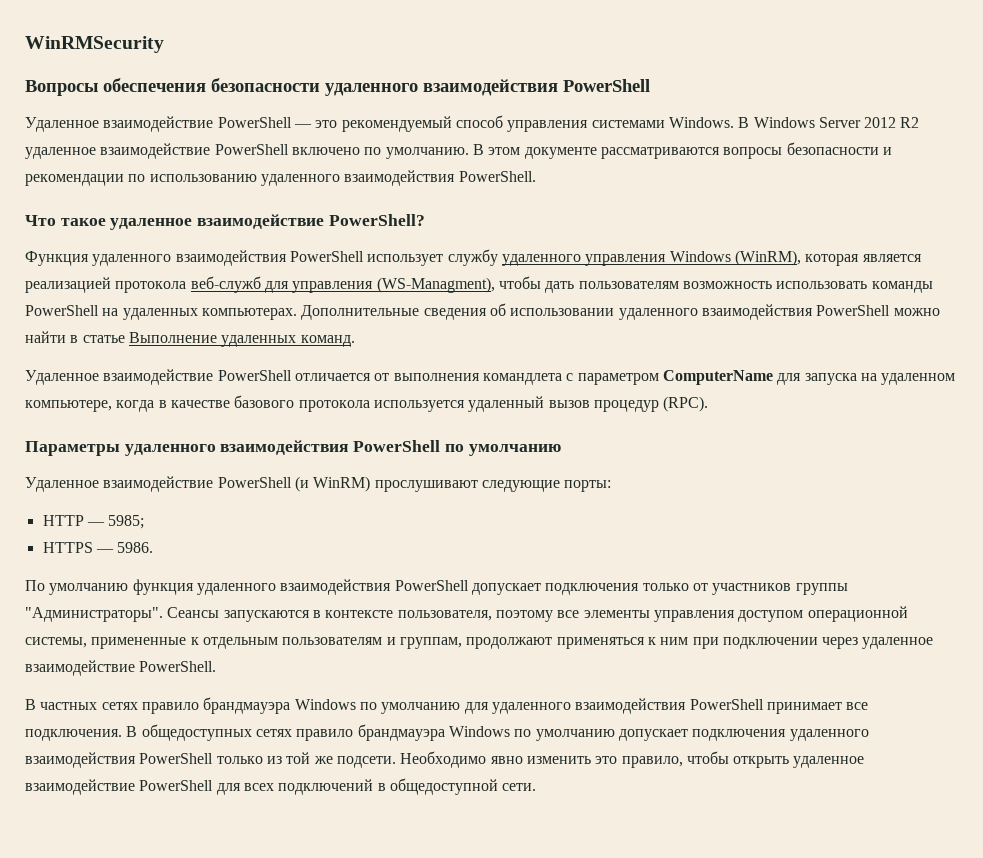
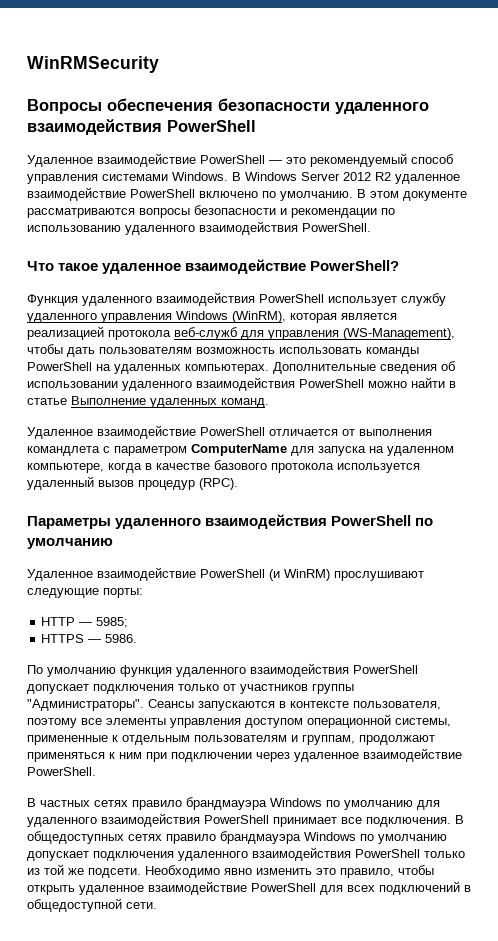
- Функция удаленного взаимодействия PowerShell использует службу удаленного управления Windows (WinRM), которая является реализацией протокола веб-служб для управления (WS-Managment), чтобы дать пользователям возможность использовать команды PowerShell на удаленных компьютерах.
+ Функция удаленного взаимодействия PowerShell использует службу удаленного управления Windows (WinRM), которая является реализацией протокола веб-служб для управления (WS-Management), чтобы дать пользователям возможность использовать команды PowerShell на удаленных компьютерах.

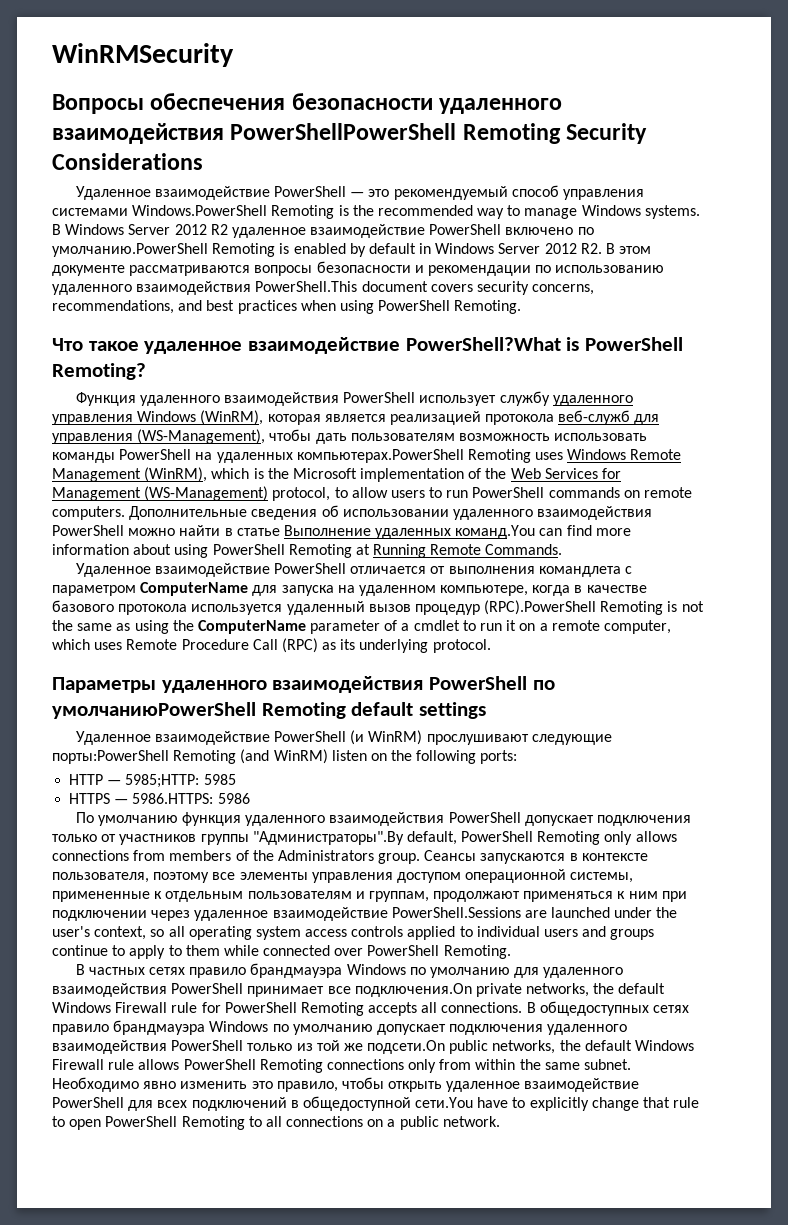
- Вопросы обеспечения безопасности удаленного взаимодействия PowerShell
+ Вопросы обеспечения безопасности удаленного взаимодействия PowerShellPowerShell Remoting Security Considerations
- Удаленное взаимодействие PowerShell — это рекомендуемый способ управления системами Windows.
+ Удаленное взаимодействие PowerShell — это рекомендуемый способ управления системами Windows.PowerShell Remoting is the recommended way to manage Windows systems.
- В Windows Server 2012 R2 удаленное взаимодействие PowerShell включено по умолчанию. В этом документе рассматриваются вопросы безопасности и рекомендации по использованию удаленного взаимодействия PowerShell.
+ В Windows Server 2012 R2 удаленное взаимодействие PowerShell включено по умолчанию.PowerShell Remoting is enabled by default in Windows Server 2012 R2. В этом документе рассматриваются вопросы безопасности и рекомендации по использованию удаленного взаимодействия PowerShell.This document covers security concerns, recommendations, and best practices when using PowerShell Remoting.
- Что такое удаленное взаимодействие PowerShell?
+ Что такое удаленное взаимодействие PowerShell?What is PowerShell Remoting?
- Функция удаленного взаимодействия PowerShell использует службу удаленного управления Windows (WinRM), которая является реализацией протокола веб-служб для управления (WS-Management), чтобы дать пользователям возможность использовать команды PowerShell на удаленных компьютерах.
+ Функция удаленного взаимодействия PowerShell использует службу удаленного управления Windows (WinRM), которая является реализацией протокола веб-служб для управления (WS-Management), чтобы дать пользователям возможность использовать команды PowerShell на удаленных компьютерах.PowerShell Remoting uses Windows Remote Management (WinRM), which is the Microsoft implementation of the Web Services for Management (WS-Management) protocol, to allow users to run PowerShell commands on remote computers.
- Дополнительные сведения об использовании удаленного взаимодействия PowerShell можно найти в статье Выполнение удаленных команд.
+ Дополнительные сведения об использовании удаленного взаимодействия PowerShell можно найти в статье Выполнение удаленных команд.You can find more information about using PowerShell Remoting at Running Remote Commands.
- Удаленное взаимодействие PowerShell отличается от выполнения командлета с параметром ComputerName для запуска на удаленном компьютере, когда в качестве базового протокола используется удаленный вызов процедур (RPC).
+ Удаленное взаимодействие PowerShell отличается от выполнения командлета с параметром ComputerName для запуска на удаленном компьютере, когда в качестве базового протокола используется удаленный вызов процедур (RPC).PowerShell Remoting is not the same as using the ComputerName parameter of a cmdlet to run it on a remote computer, which uses Remote Procedure Call (RPC) as its underlying protocol.
- Параметры удаленного взаимодействия PowerShell по умолчанию
+ Параметры удаленного взаимодействия PowerShell по умолчаниюPowerShell Remoting default settings
- Удаленное взаимодействие PowerShell (и WinRM) прослушивают следующие порты:
+ Удаленное взаимодействие PowerShell (и WinRM) прослушивают следующие порты:PowerShell Remoting (and WinRM) listen on the following ports:
- HTTP — 5985;
+ HTTP — 5985;HTTP: 5985
- HTTPS — 5986.
+ HTTPS — 5986.HTTPS: 5986
- По умолчанию функция удаленного взаимодействия PowerShell допускает подключения только от участников группы "Администраторы".
+ По умолчанию функция удаленного взаимодействия PowerShell допускает подключения только от участников группы "Администраторы".By default, PowerShell Remoting only allows connections from members of the Administrators group.
- Сеансы запускаются в контексте пользователя, поэтому все элементы управления доступом операционной системы, примененные к отдельным пользователям и группам, продолжают применяться к ним при подключении через удаленное взаимодействие PowerShell.
+ Сеансы запускаются в контексте пользователя, поэтому все элементы управления доступом операционной системы, примененные к отдельным пользователям и группам, продолжают применяться к ним при подключении через удаленное взаимодействие PowerShell.Sessions are launched under the user's context, so all operating system access controls applied to individual users and groups continue to apply to them while connected over PowerShell Remoting.
- В частных сетях правило брандмауэра Windows по умолчанию для удаленного взаимодействия PowerShell принимает все подключения.
+ В частных сетях правило брандмауэра Windows по умолчанию для удаленного взаимодействия PowerShell принимает все подключения.On private networks, the default Windows Firewall rule for PowerShell Remoting accepts all connections.
- В общедоступных сетях правило брандмауэра Windows по умолчанию допускает подключения удаленного взаимодействия PowerShell только из той же подсети.
+ В общедоступных сетях правило брандмауэра Windows по умолчанию допускает подключения удаленного взаимодействия PowerShell только из той же подсети.On public networks, the default Windows Firewall rule allows PowerShell Remoting connections only from within the same subnet.
- Необходимо явно изменить это правило, чтобы открыть удаленное взаимодействие PowerShell для всех подключений в общедоступной сети.
+ Необходимо явно изменить это правило, чтобы открыть удаленное взаимодействие PowerShell для всех подключений в общедоступной сети.You have to explicitly change that rule to open PowerShell Remoting to all connections on a public network.

